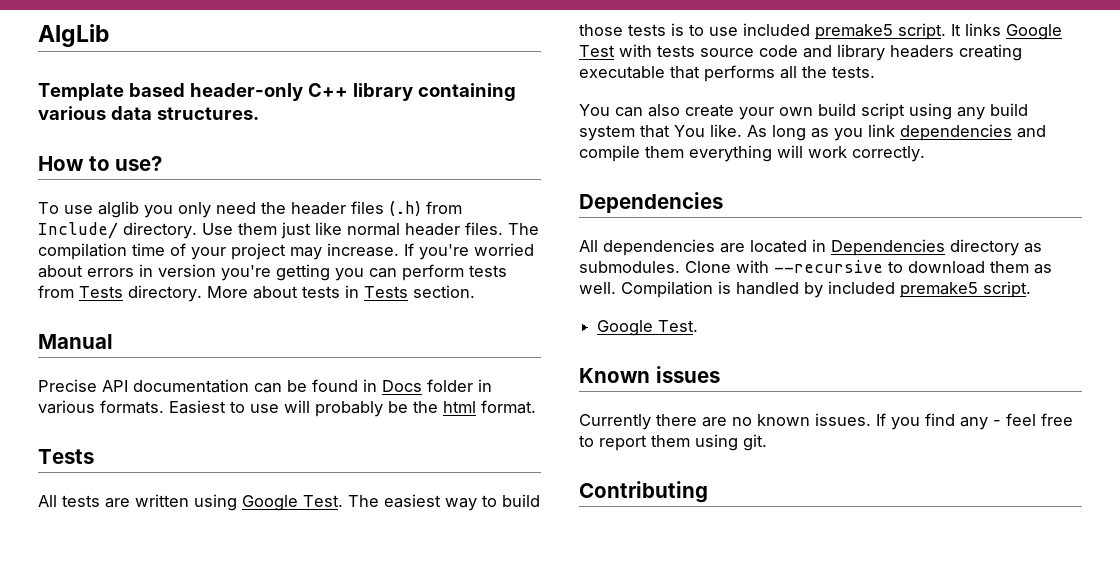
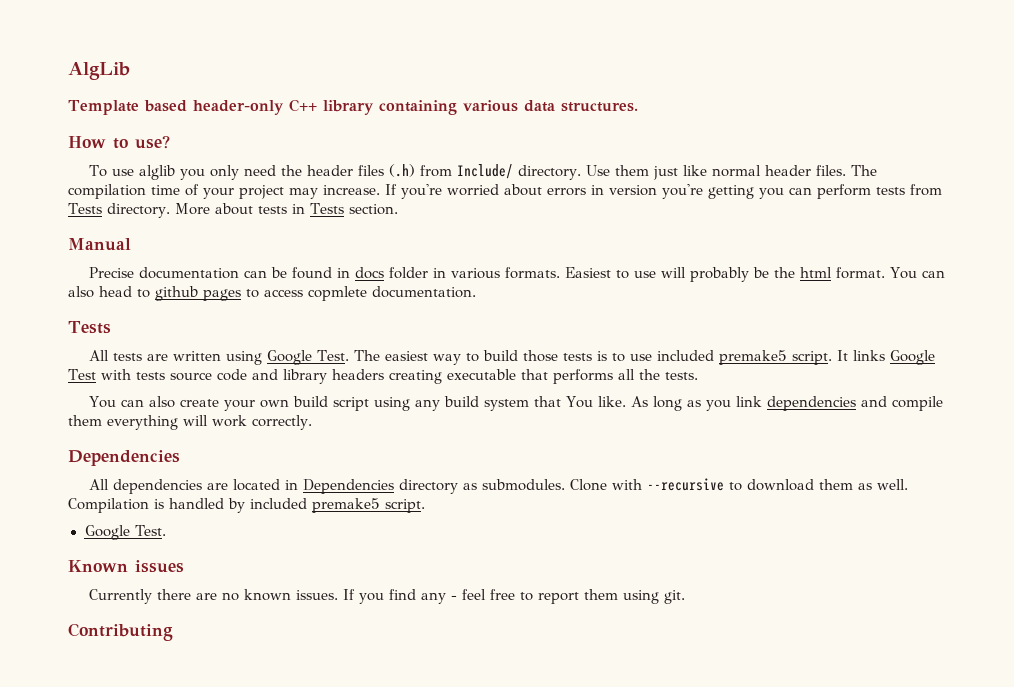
- Precise API documentation can be found in Docs folder in various formats.
+ Precise documentation can be found in docs folder in various formats.
+ You can also head to github pages to access copmlete documentation.

